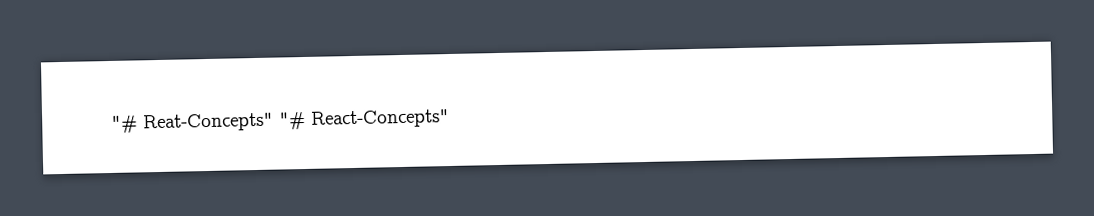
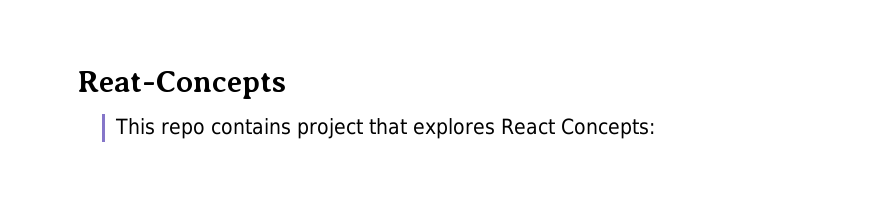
- "# Reat-Concepts" "# React-Concepts"
+ Reat-Concepts
+ This repo contains project that explores React Concepts:

